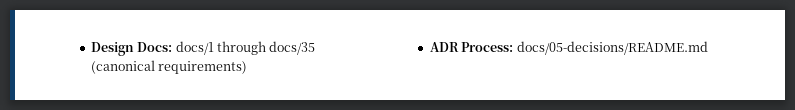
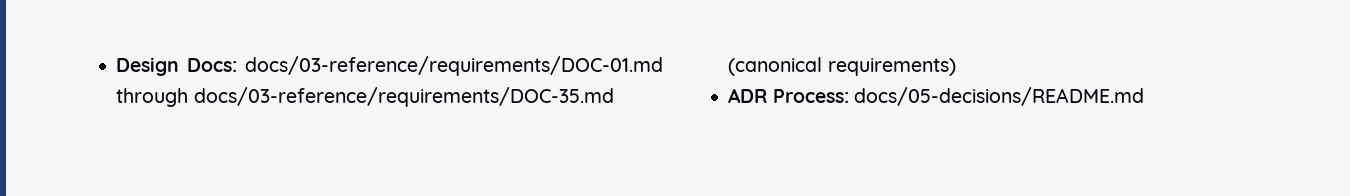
- Design Docs: docs/1 through docs/35 (canonical requirements)
+ Design Docs: docs/03-reference/requirements/DOC-01.md through docs/03-reference/requirements/DOC-35.md (canonical requirements)

